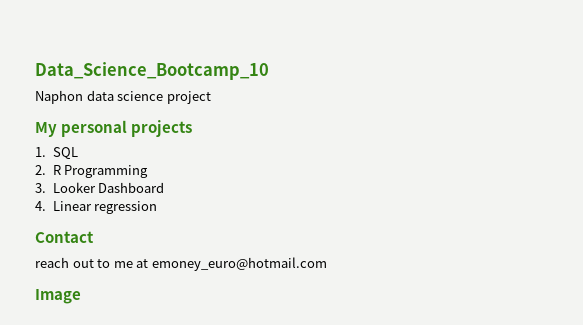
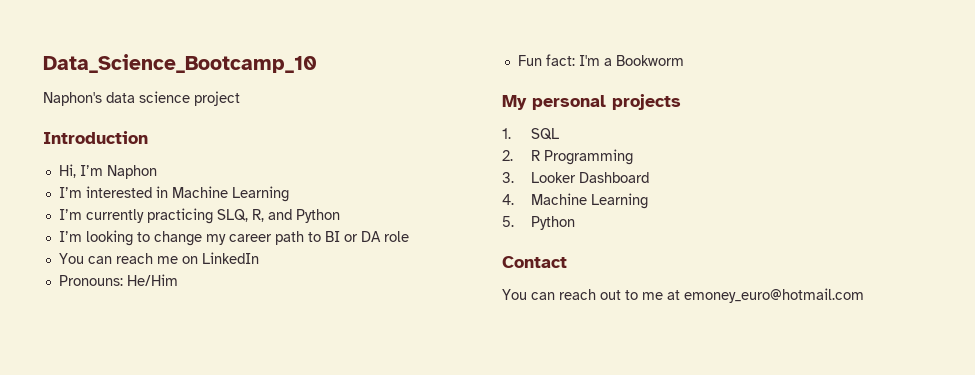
- Naphon data science project
+ Naphon's data science project
+ Introduction
+ Hi, I’m Naphon
+ I’m interested in Machine Learning
+ I’m currently practicing SLQ, R, and Python
+ I’m looking to change my career path to BI or DA role
+ You can reach me on LinkedIn
+ Pronouns: He/Him
+ Fun fact: I'm a Bookworm
- 4. Linear regression
+ 4. Machine Learning
+ 5. Python
- reach out to me at emoney_euro@hotmail.com
+ You can reach out to me at emoney_euro@hotmail.com
- Image

